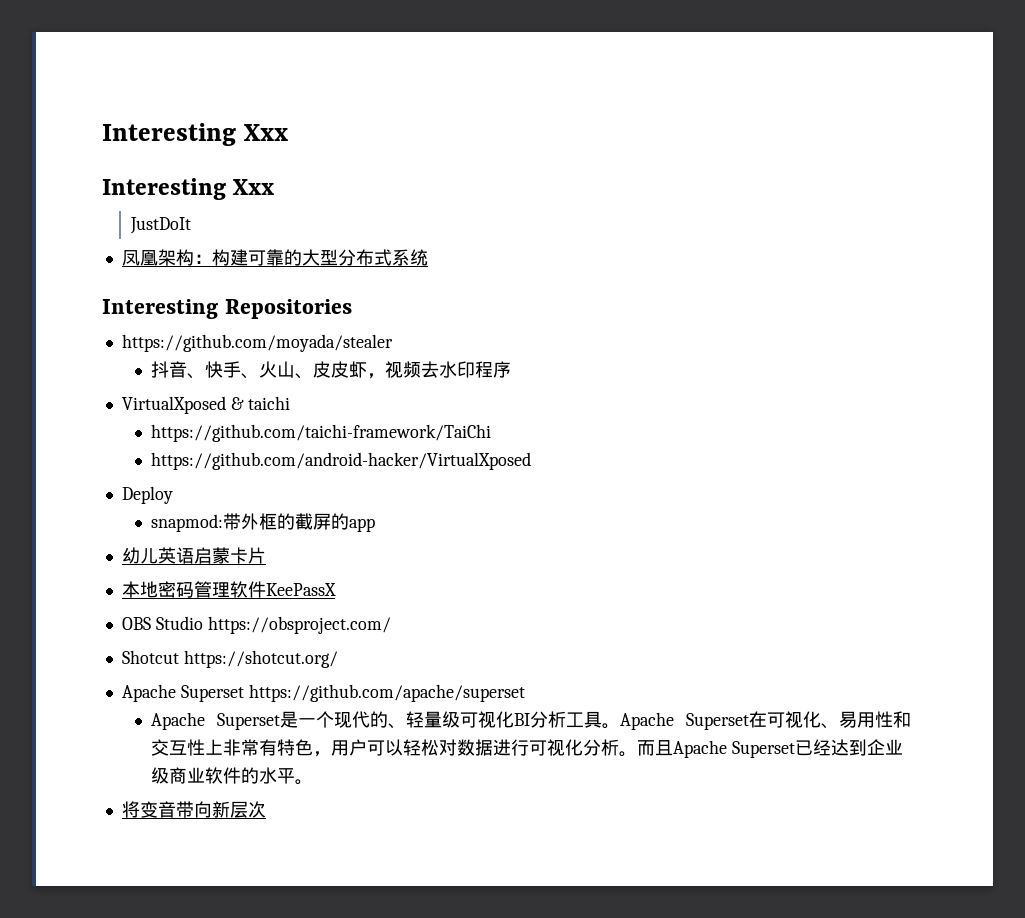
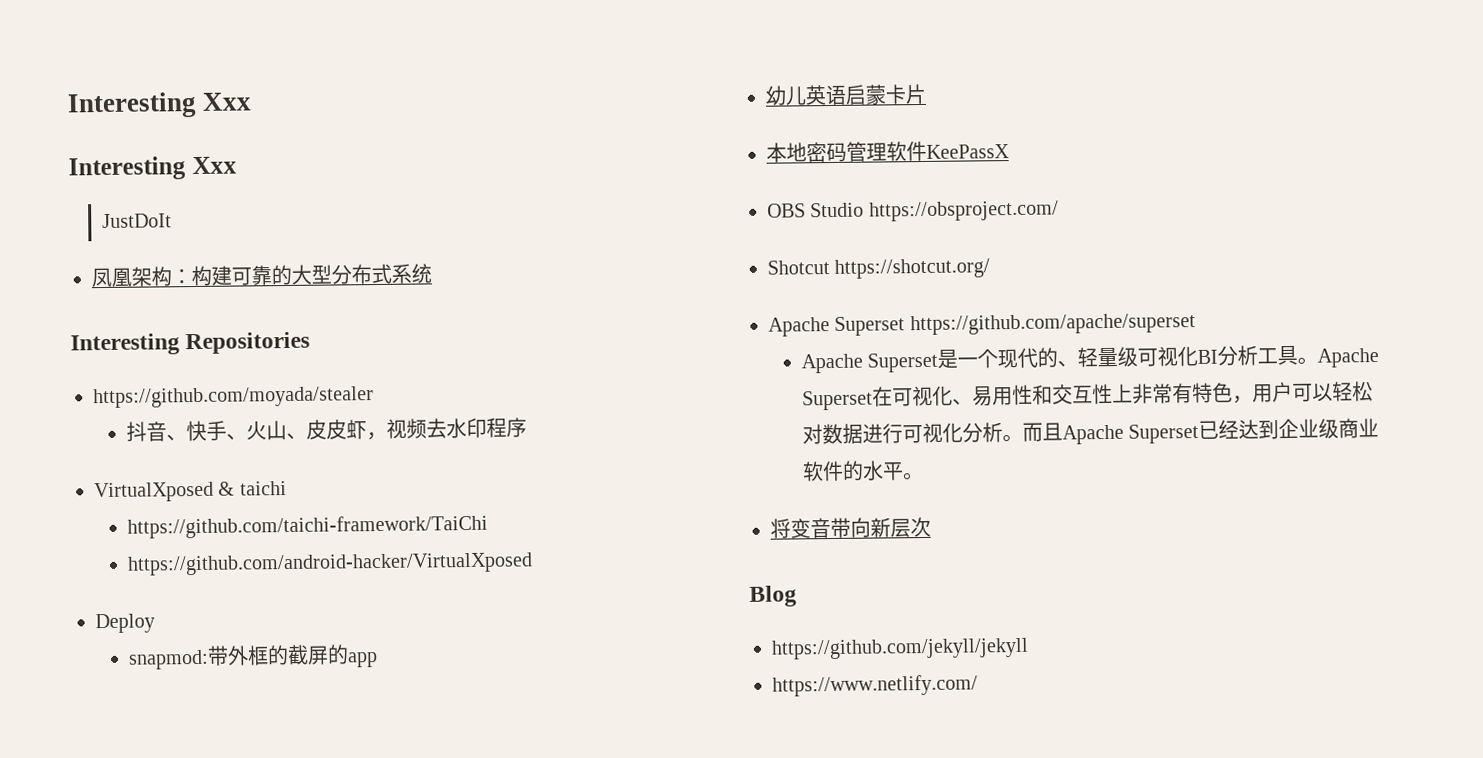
+ Blog
+ https://github.com/jekyll/jekyll
+ https://www.netlify.com/

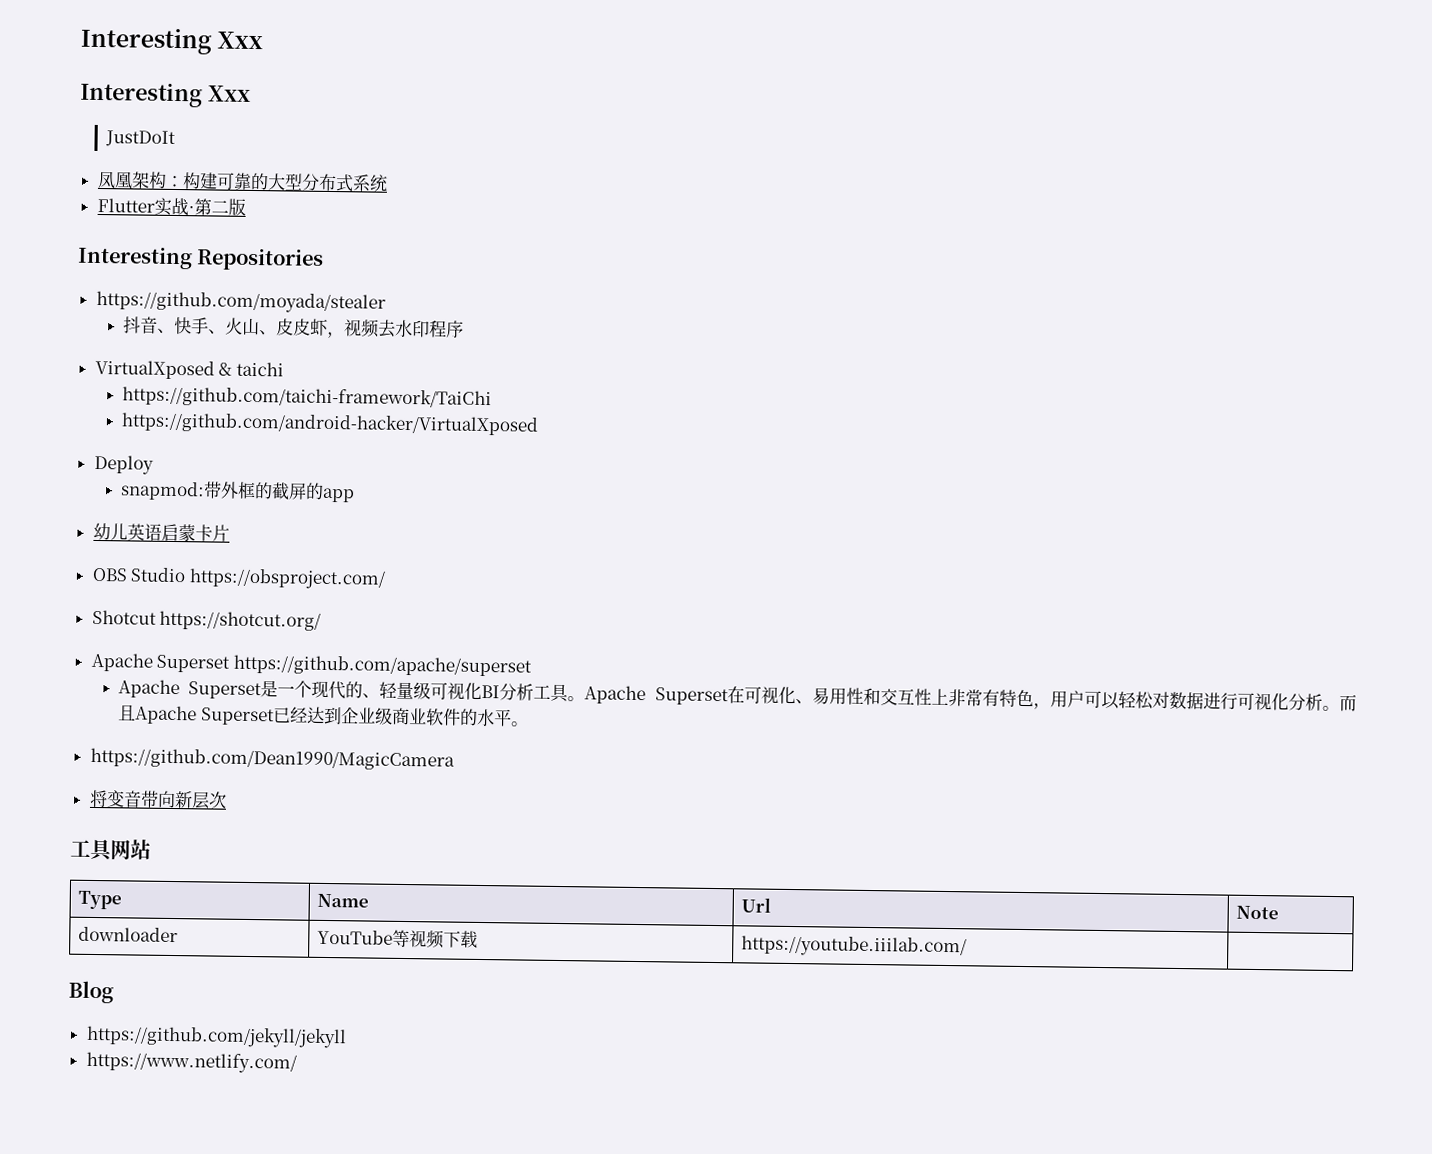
+ Flutter实战·第二版
- 本地密码管理软件KeePassX
+ https://github.com/Dean1990/MagicCamera
+ 工具网站
+ Type | Name | Url | Note
+ downloader | YouTube等视频下载 | https://youtube.iiilab.com/ |

